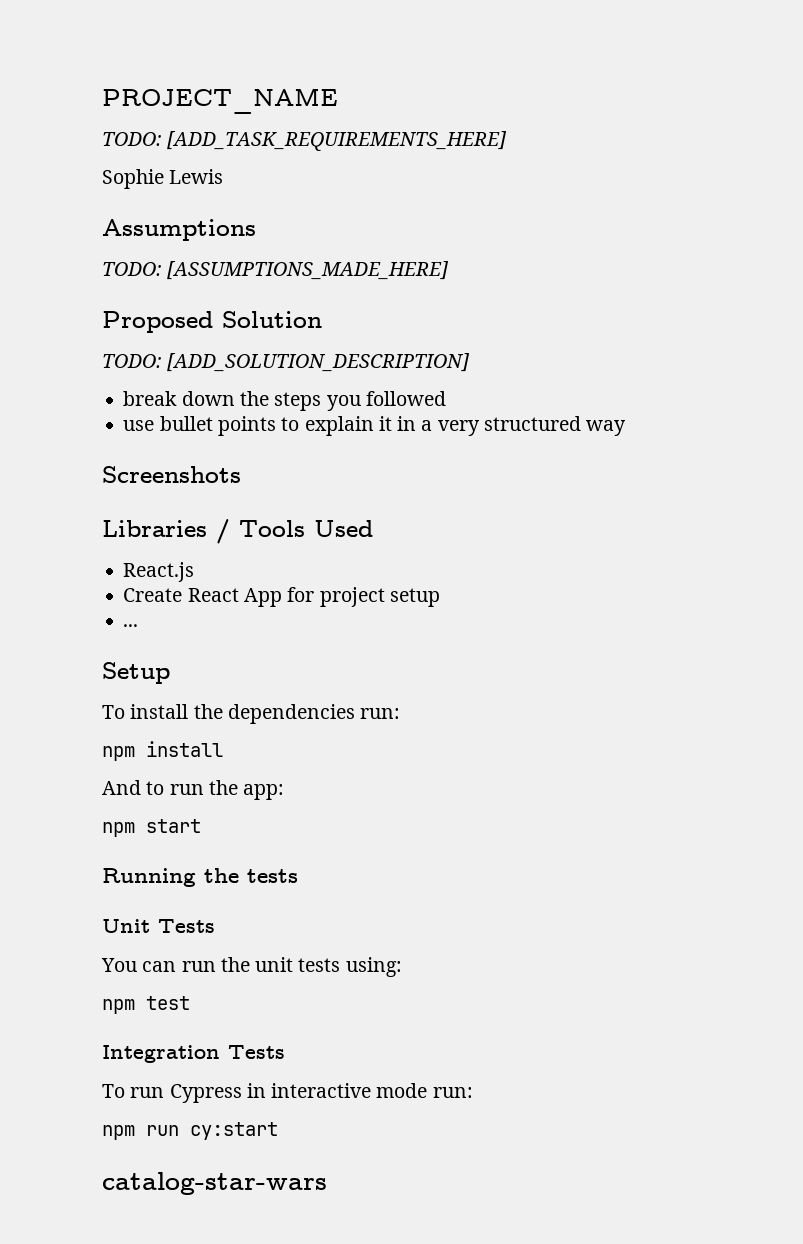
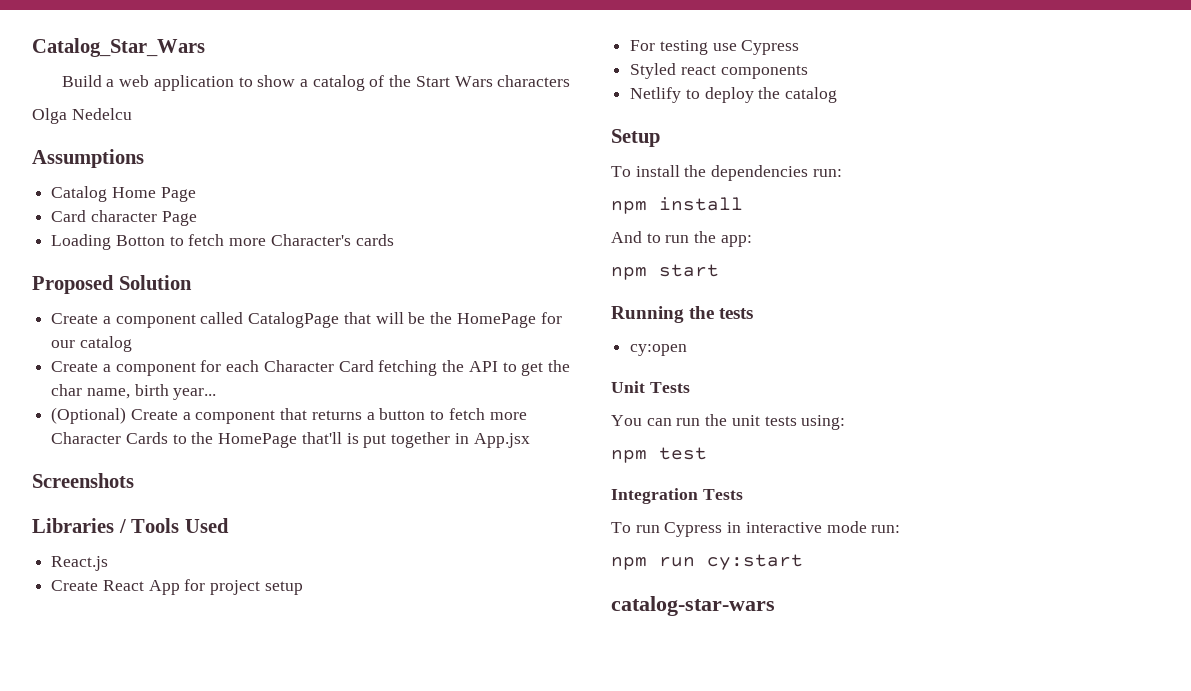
- PROJECT_NAME
- TODO: [ADD_TASK_REQUIREMENTS_HERE]
- Sophie Lewis
+ Catalog_Star_Wars
+ Build a web application to show a catalog of the Start Wars characters
+ Olga Nedelcu
  Assumptions
- TODO: [ASSUMPTIONS_MADE_HERE]
+ Catalog Home Page
+ Card character Page
+ Loading Botton to fetch more Character's cards
  Proposed Solution
- TODO: [ADD_SOLUTION_DESCRIPTION]
- break down the steps you followed
- use bullet points to explain it in a very structured way
+ Create a component called CatalogPage that will be the HomePage for our catalog
+ Create a component for each Character Card fetching the API to get the char name, birth year...
+ (Optional) Create a component that returns a button to fetch more Character Cards to the HomePage that'll is put together in App.jsx
- ...
+ For testing use Cypress
+ Styled react components
+ Netlify to deploy the catalog
+ cy:open

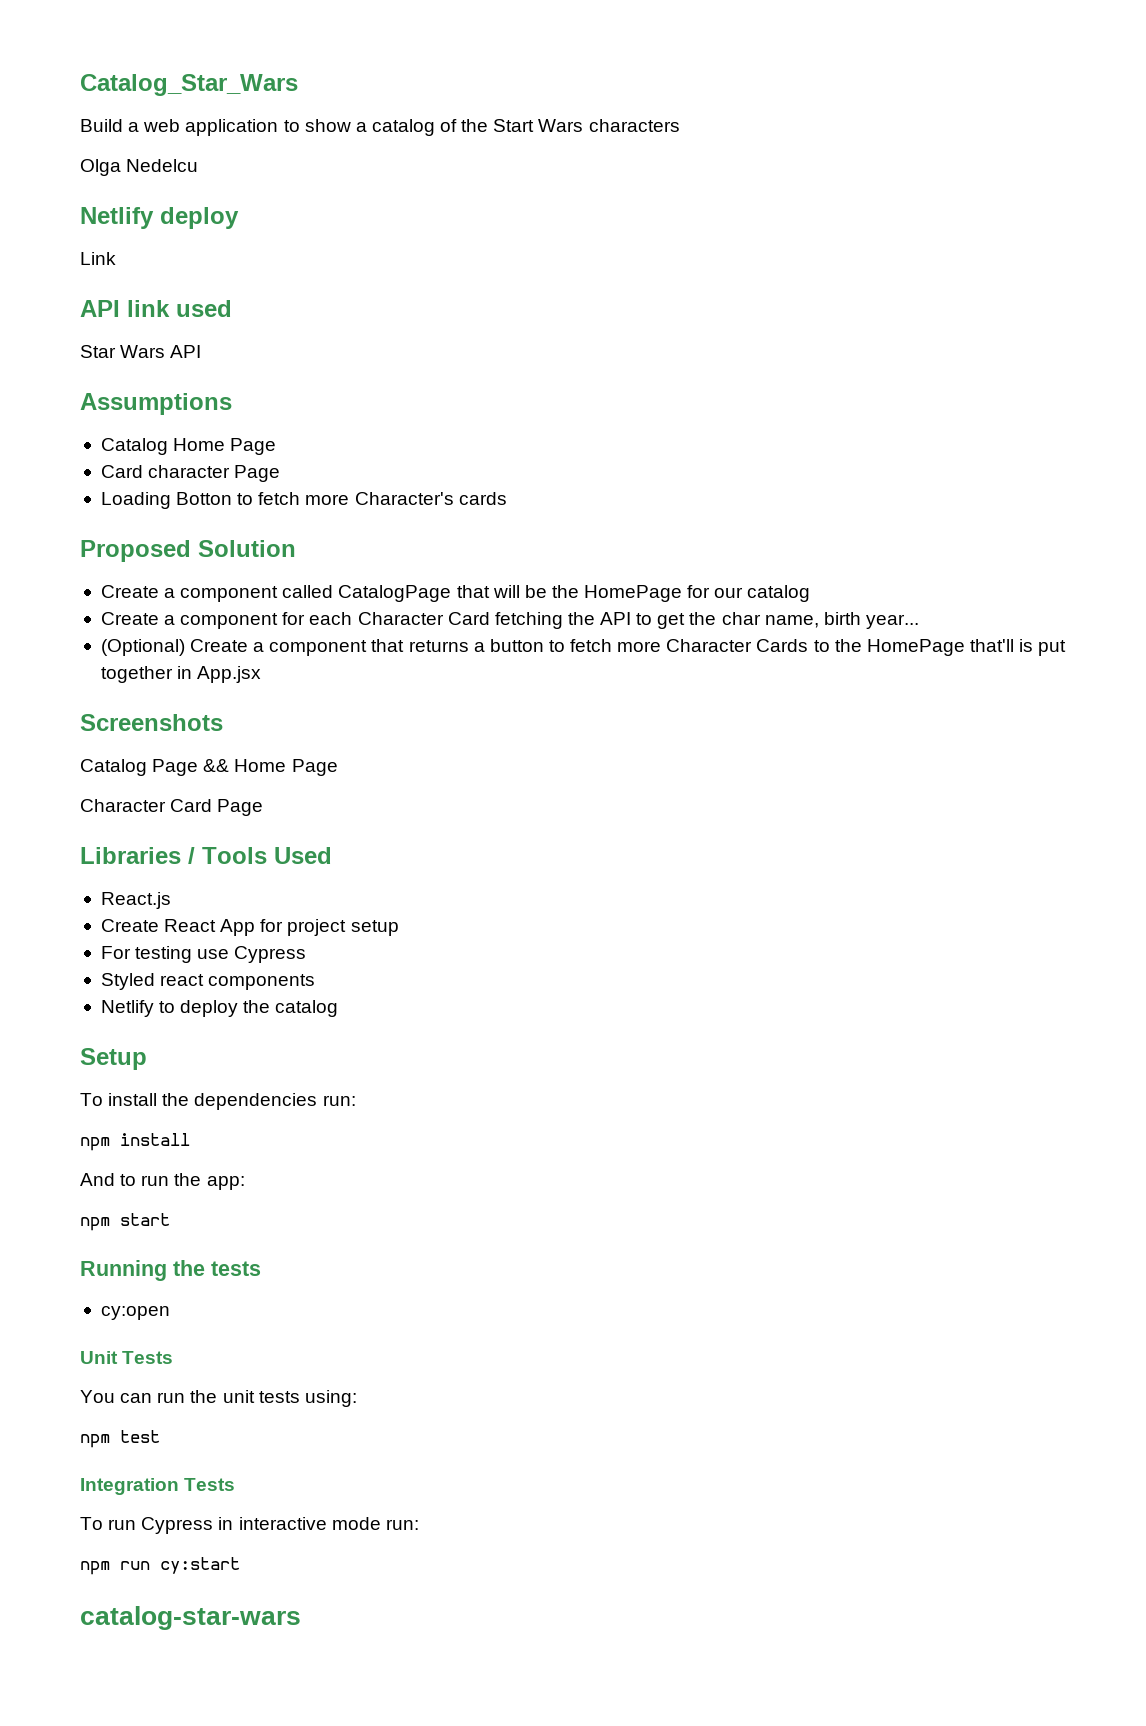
+ Netlify deploy
+ Link
+ API link used
+ Star Wars API
+ Catalog Page && Home Page
+ Character Card Page

